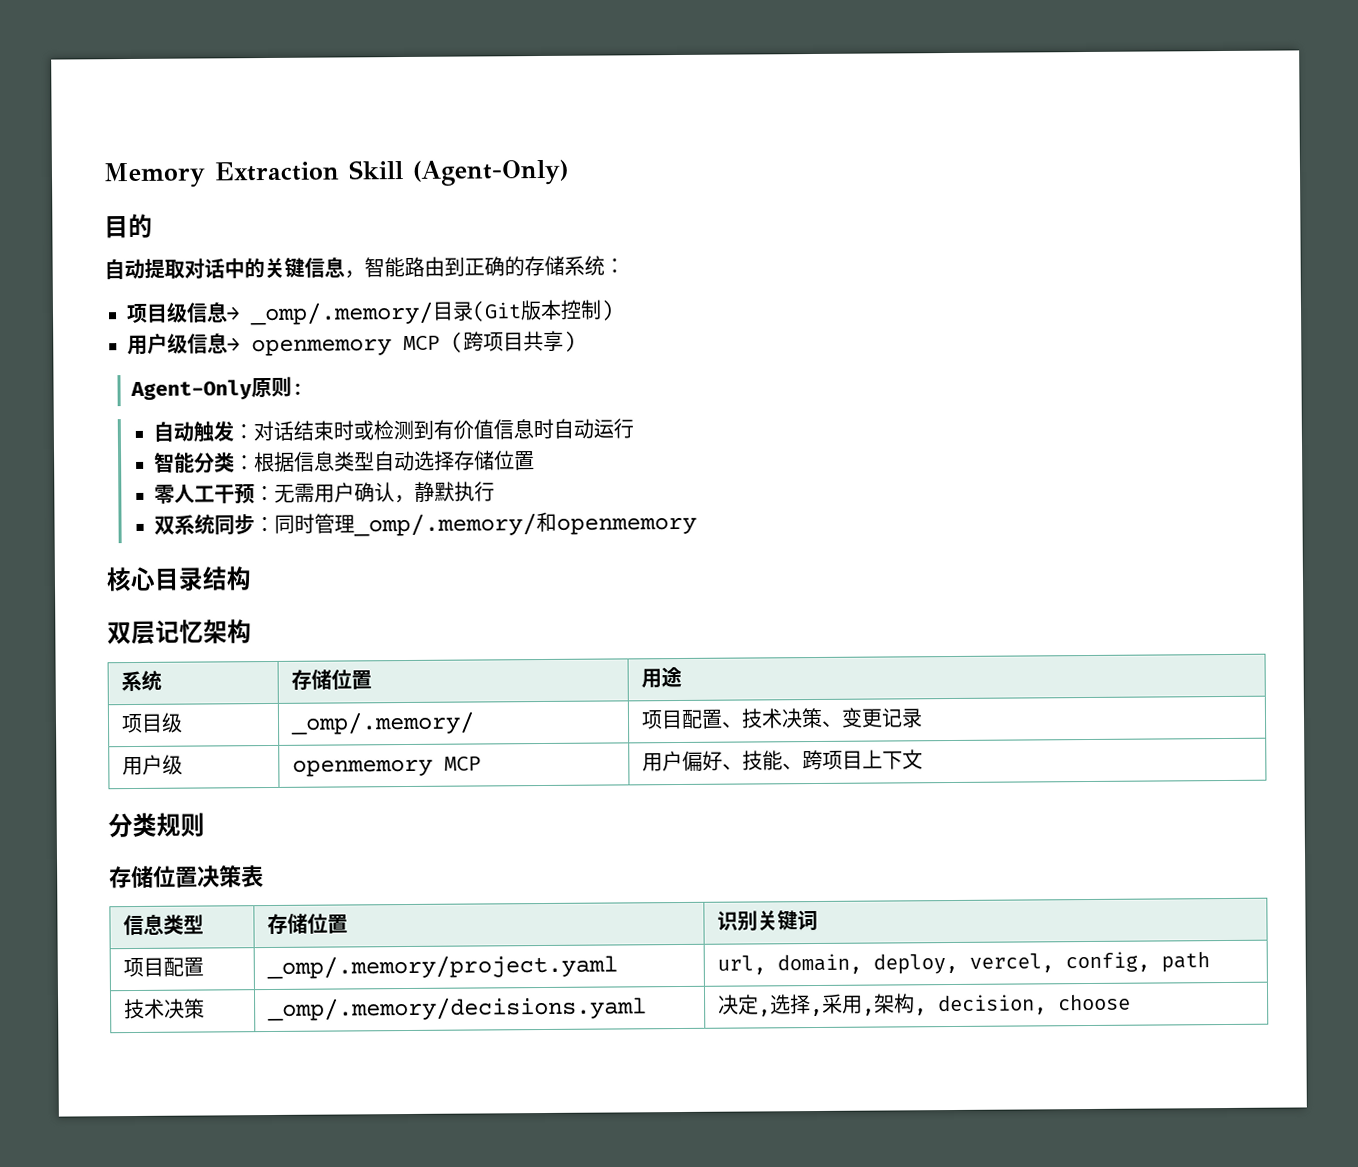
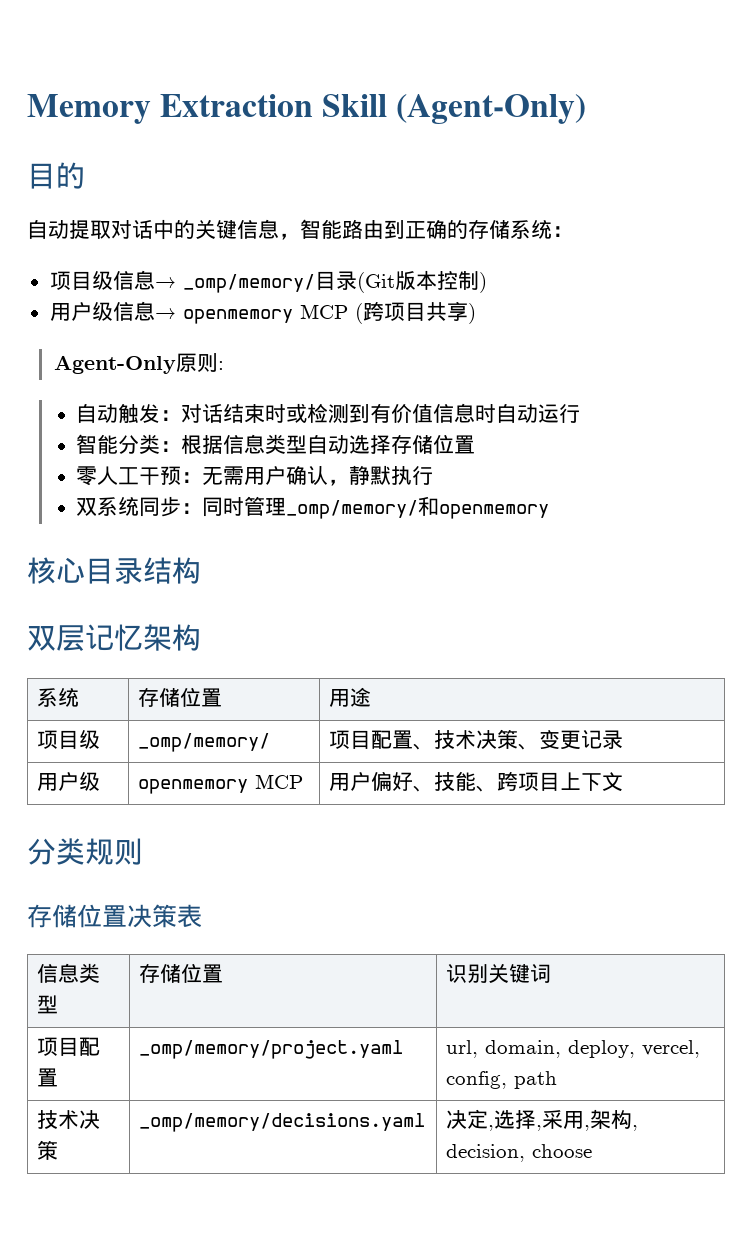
- 项目级信息→ _omp/.memory/目录(Git版本控制)
+ 项目级信息→ _omp/memory/目录(Git版本控制)
- 双系统同步：同时管理_omp/.memory/和openmemory
+ 双系统同步：同时管理_omp/memory/和openmemory
- 项目级 | _omp/.memory/ | 项目配置、技术决策、变更记录
+ 项目级 | _omp/memory/ | 项目配置、技术决策、变更记录
- 项目配置 | _omp/.memory/project.yaml | url, domain, deploy, vercel, config, path
+ 项目配置 | _omp/memory/project.yaml | url, domain, deploy, vercel, config, path
- 技术决策 | _omp/.memory/decisions.yaml | 决定,选择,采用,架构, decision, choose
+ 技术决策 | _omp/memory/decisions.yaml | 决定,选择,采用,架构, decision, choose

